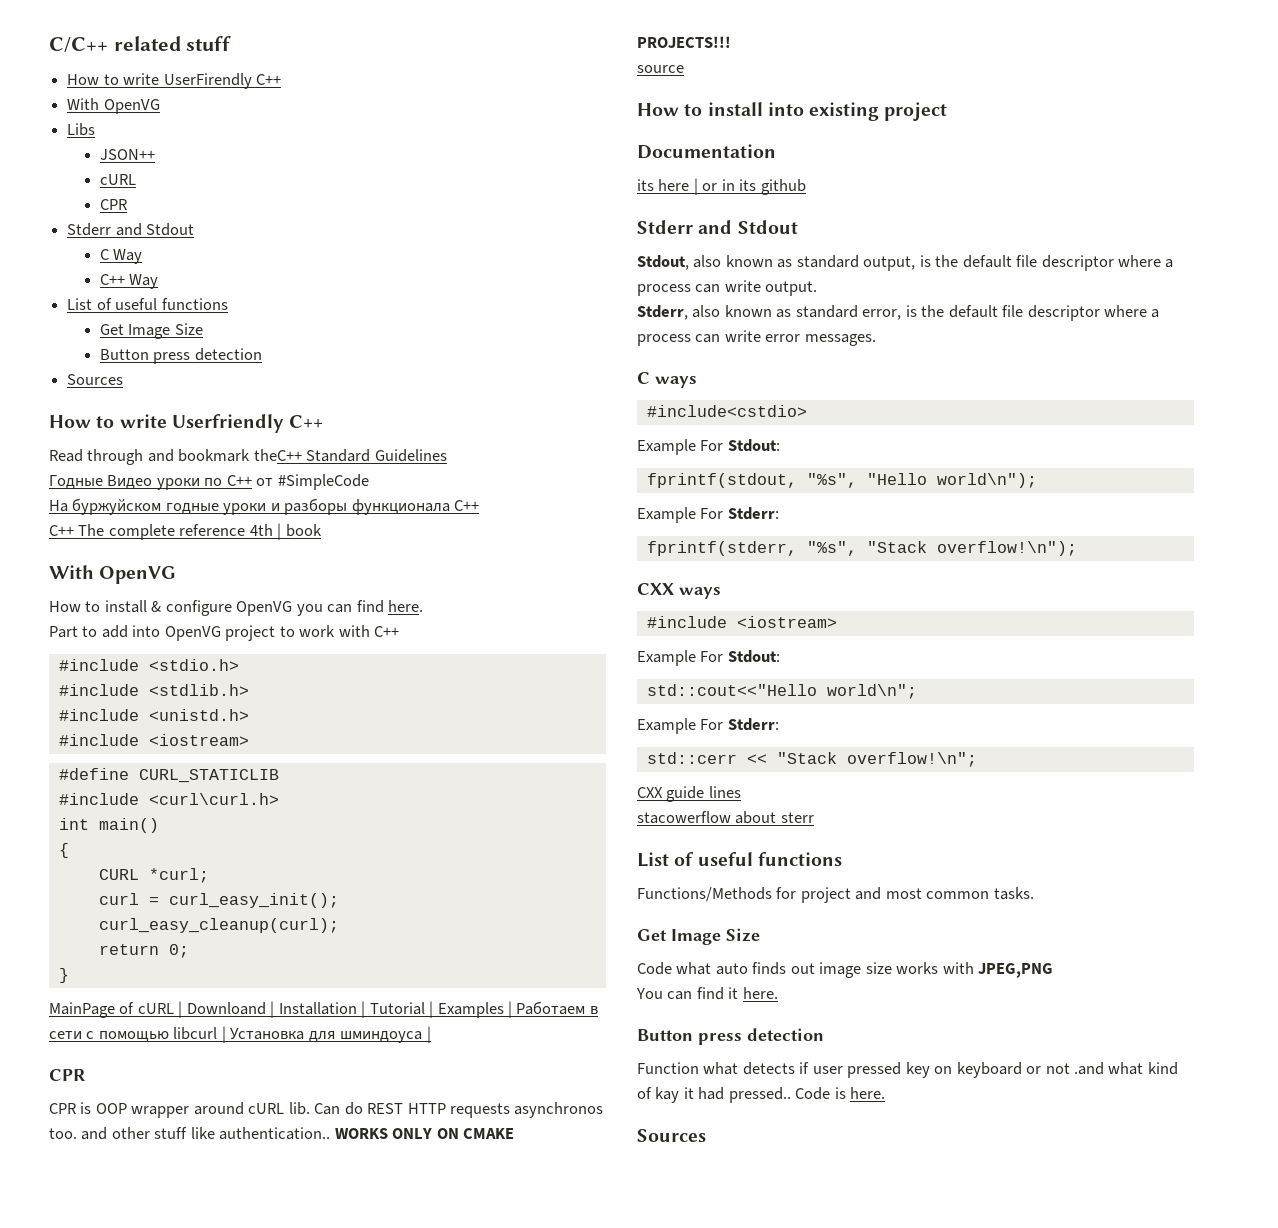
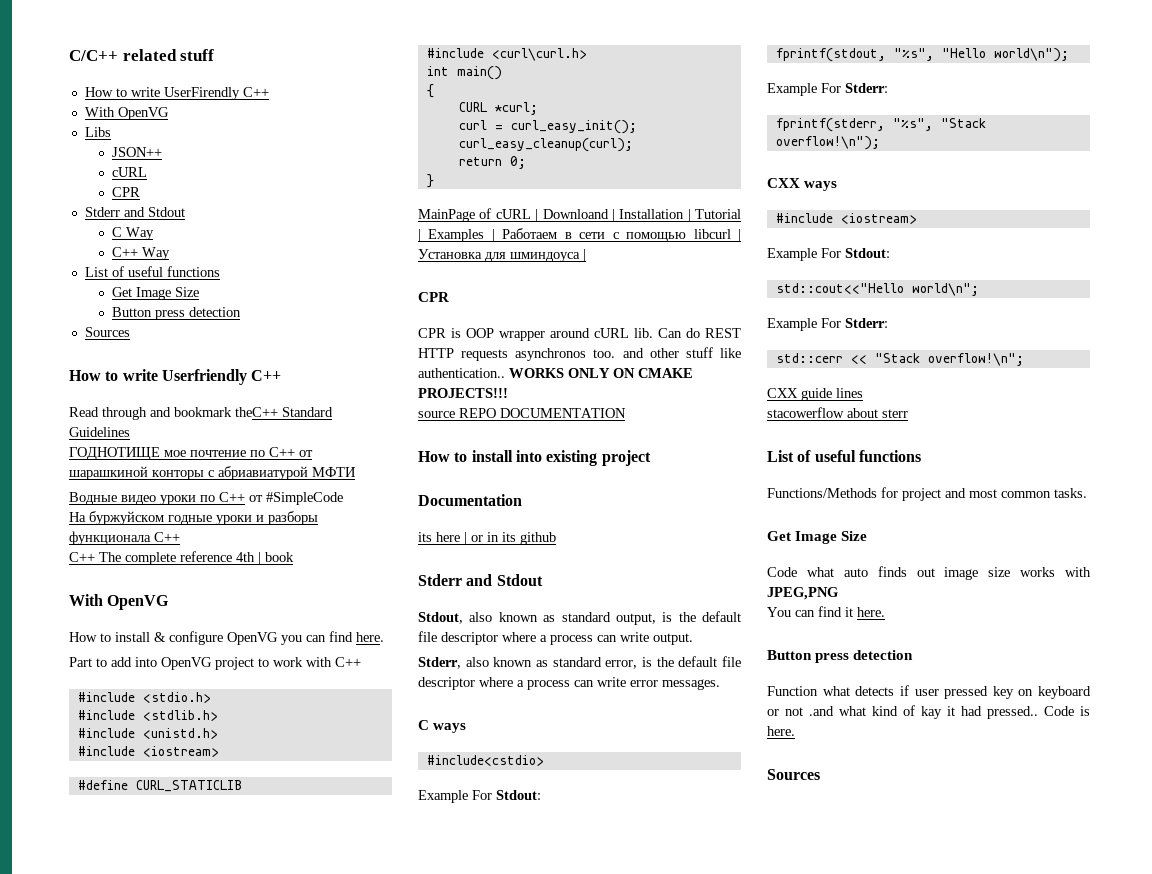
- Годные Видео уроки по С++ от #SimpleCode
+ ГОДНОТИЩЕ мое почтение по С++ от шарашкиной конторы с абриавиатурой МФТИ
+ Водные видео уроки по С++ от #SimpleCode
- source
+ source REPO DOCUMENTATION

